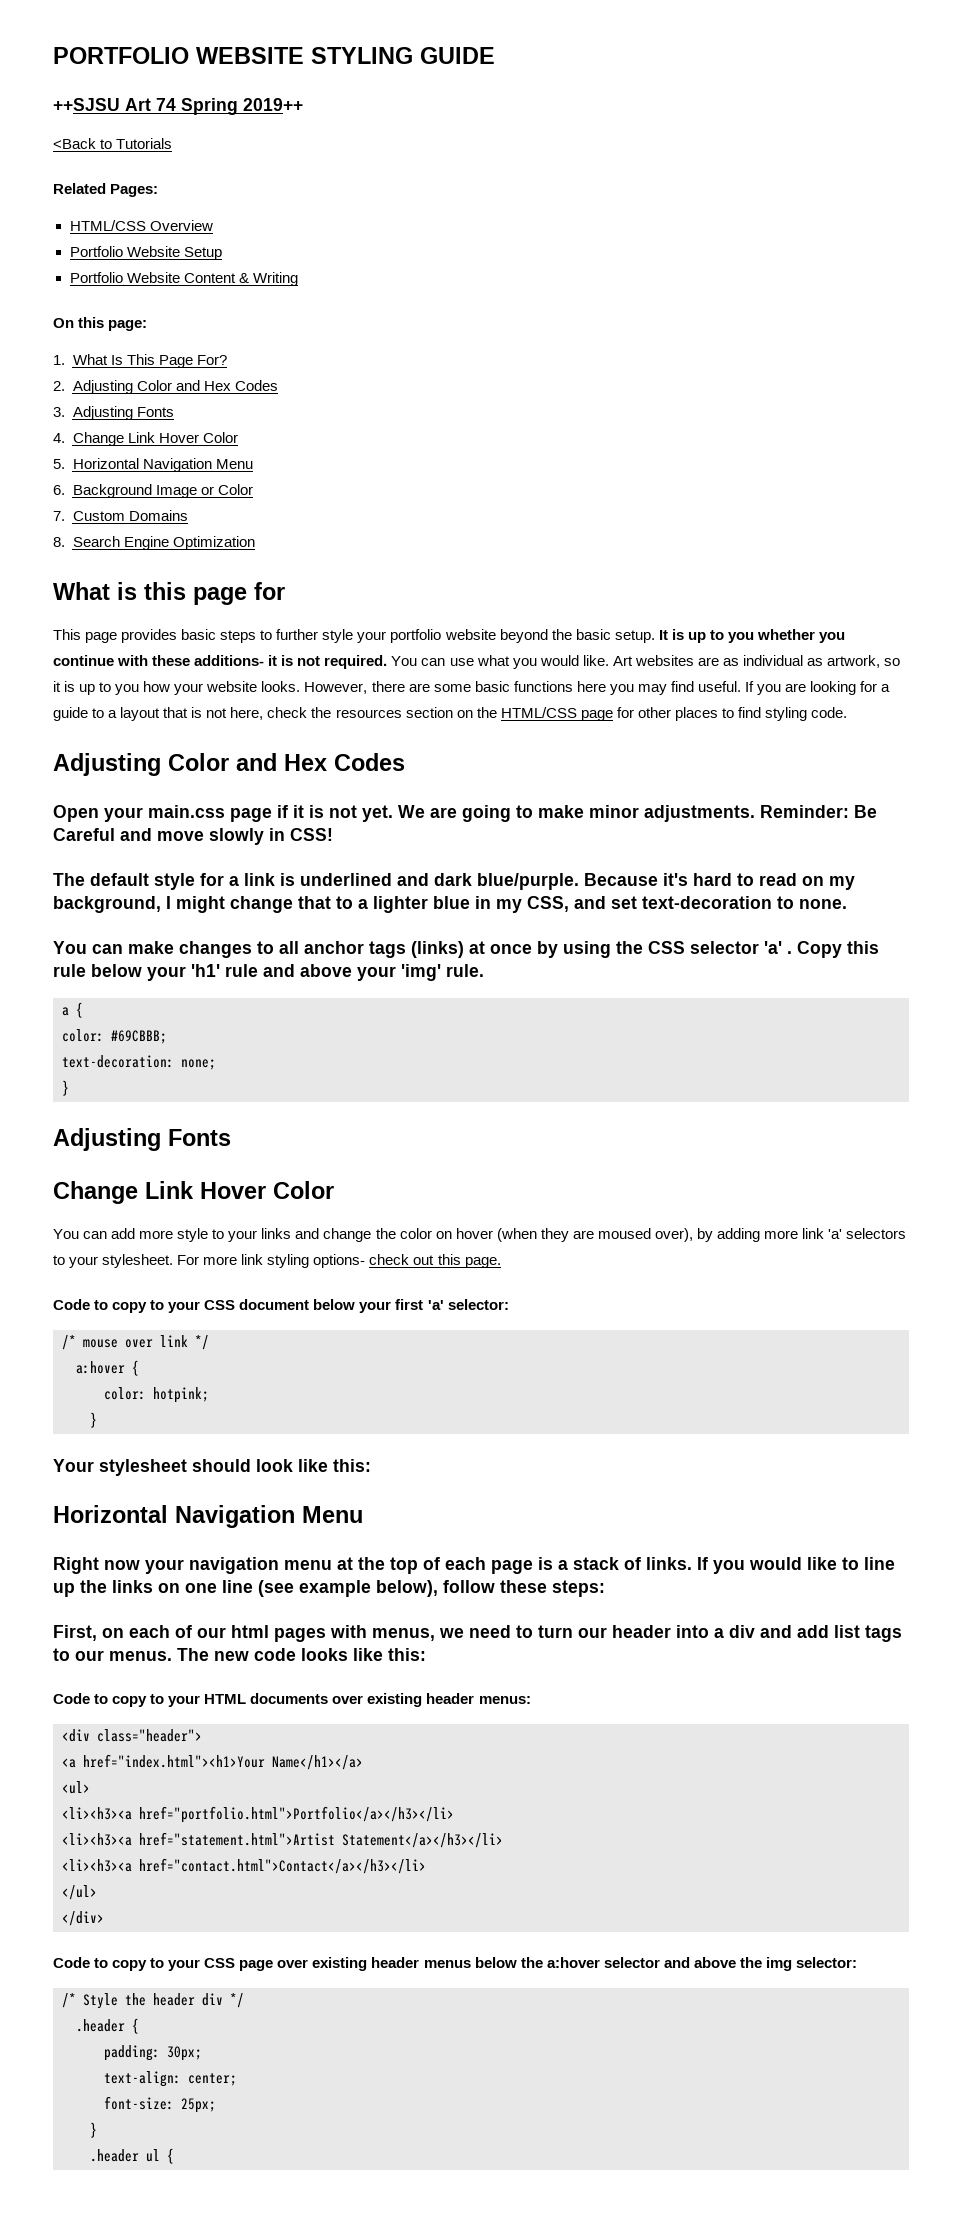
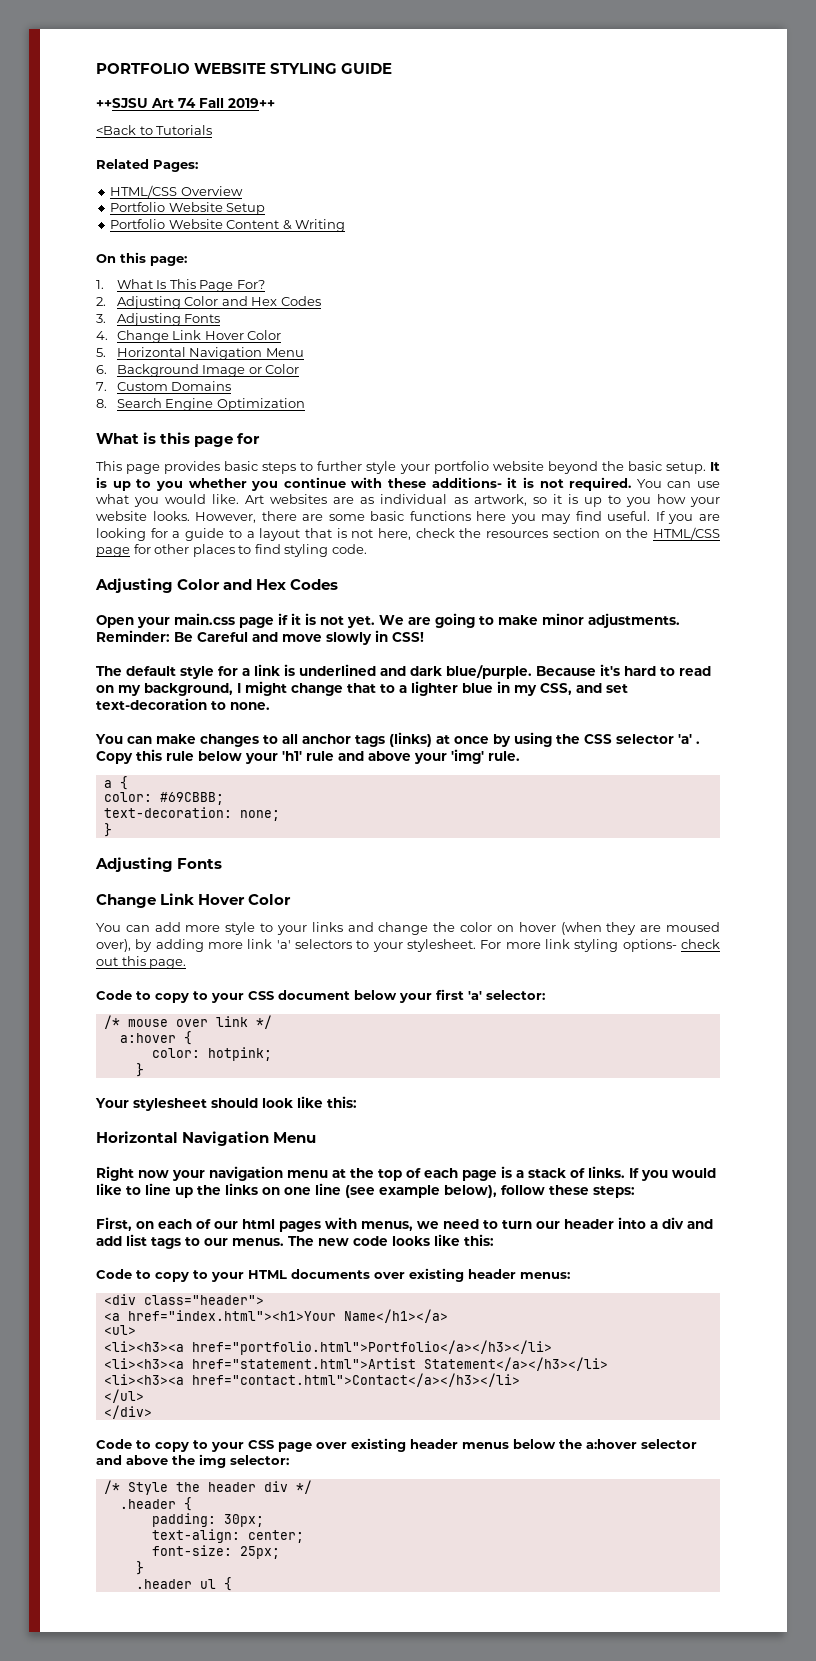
- ++SJSU Art 74 Spring 2019++
+ ++SJSU Art 74 Fall 2019++

